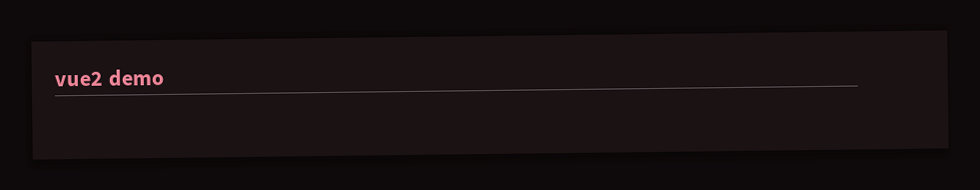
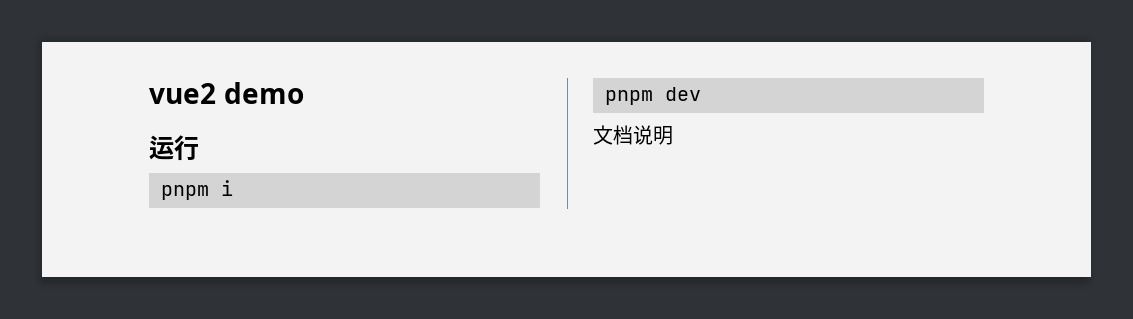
+ 运行
+ pnpm i
+ pnpm dev
+ 文档说明

